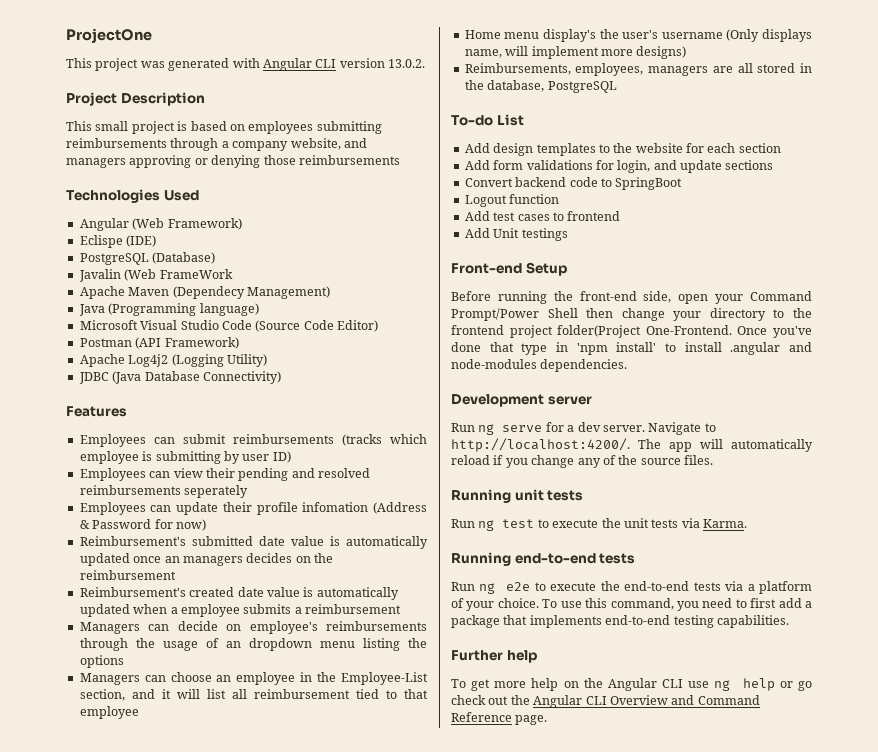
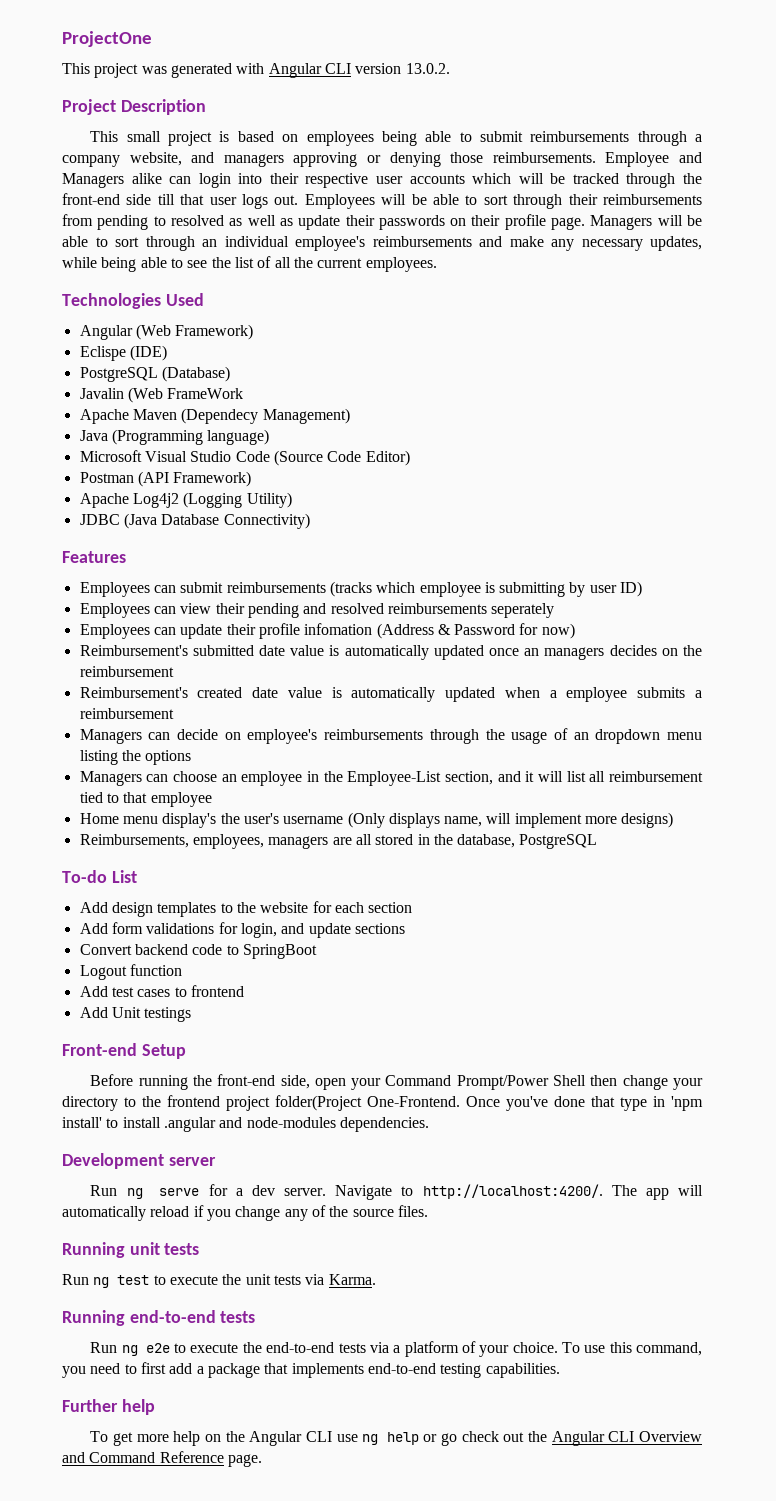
- This small project is based on employees submitting reimbursements through a company website, and managers approving or denying those reimbursements
+ This small project is based on employees being able to submit reimbursements through a company website, and managers approving or denying those reimbursements. Employee and Managers alike can login into their respective user accounts which will be tracked through the front-end side till that user logs out. Employees will be able to sort through their reimbursements from pending to resolved as well as update their passwords on their profile page. Managers will be able to sort through an individual employee's reimbursements and make any necessary updates, while being able to see the list of all the current employees.

